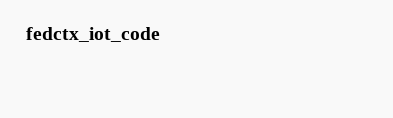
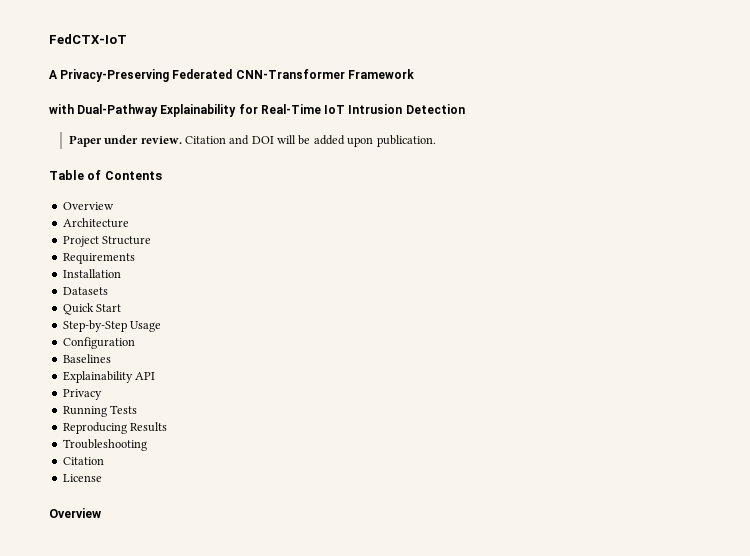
- fedctx_iot_code
+ FedCTX-IoT
+ A Privacy-Preserving Federated CNN-Transformer Framework
+ with Dual-Pathway Explainability for Real-Time IoT Intrusion Detection
+ Paper under review. Citation and DOI will be added upon publication.
+ Table of Contents
+ Overview
+ Architecture
+ Project Structure
+ Requirements
+ Installation
+ Datasets
+ Quick Start
+ Step-by-Step Usage
+ Configuration
+ Baselines
+ Explainability API
+ Privacy
+ Running Tests
+ Reproducing Results
+ Troubleshooting
+ Citation
+ License
+ Overview

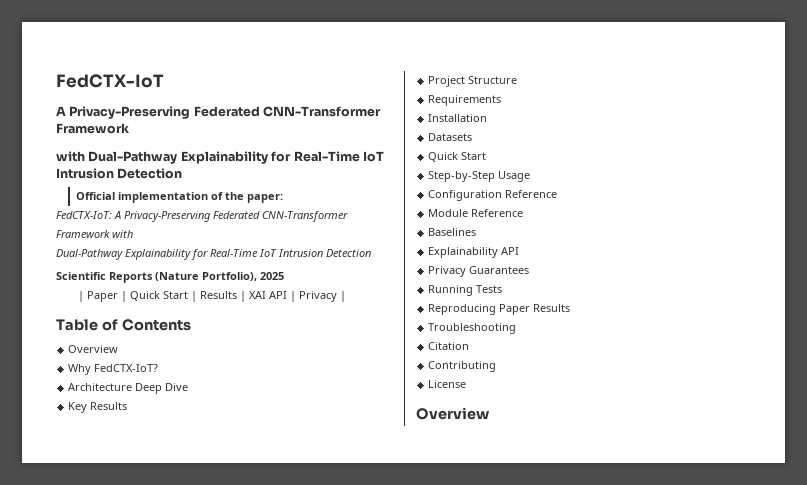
- Paper under review. Citation and DOI will be added upon publication.
+ Official implementation of the paper:
+ FedCTX-IoT: A Privacy-Preserving Federated CNN-Transformer Framework with
+ Dual-Pathway Explainability for Real-Time IoT Intrusion Detection
+ Scientific Reports (Nature Portfolio), 2025
+ | Paper | Quick Start | Results | XAI API | Privacy |
+ Why FedCTX-IoT?
- Architecture
+ Architecture Deep Dive
+ Key Results
- Configuration
+ Configuration Reference
+ Module Reference
- Privacy
+ Privacy Guarantees
- Reproducing Results
+ Reproducing Paper Results
+ Contributing

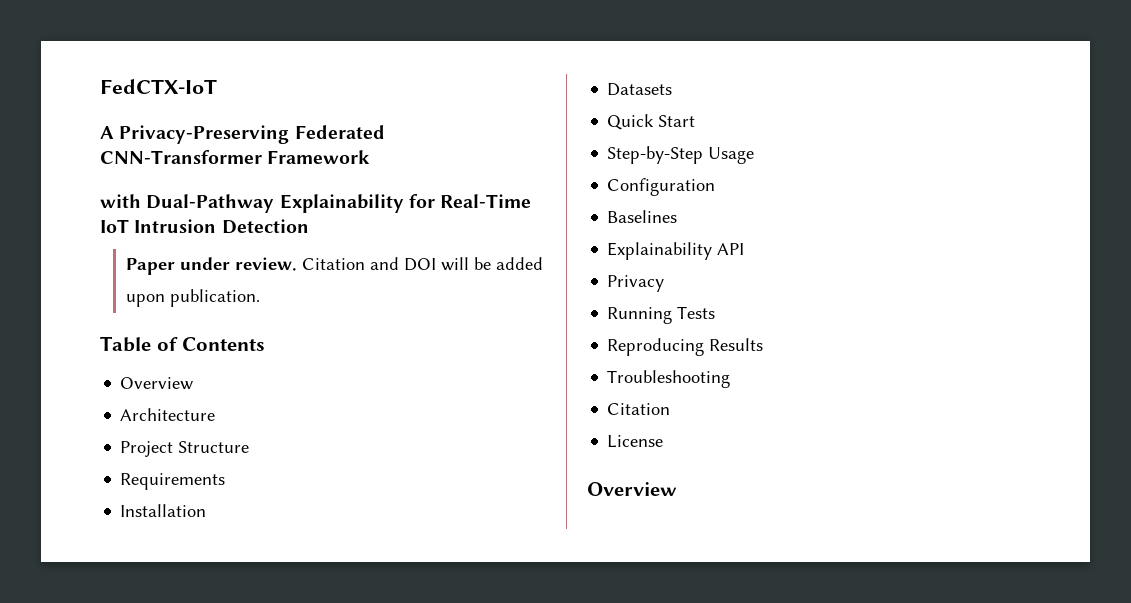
- Official implementation of the paper:
- FedCTX-IoT: A Privacy-Preserving Federated CNN-Transformer Framework with
- Dual-Pathway Explainability for Real-Time IoT Intrusion Detection
- Scientific Reports (Nature Portfolio), 2025
- | Paper | Quick Start | Results | XAI API | Privacy |
+ Paper under review. Citation and DOI will be added upon publication.
- Why FedCTX-IoT?
- Architecture Deep Dive
- Key Results
+ Architecture
- Configuration Reference
- Module Reference
+ Configuration
- Privacy Guarantees
+ Privacy
- Reproducing Paper Results
+ Reproducing Results
- Contributing

